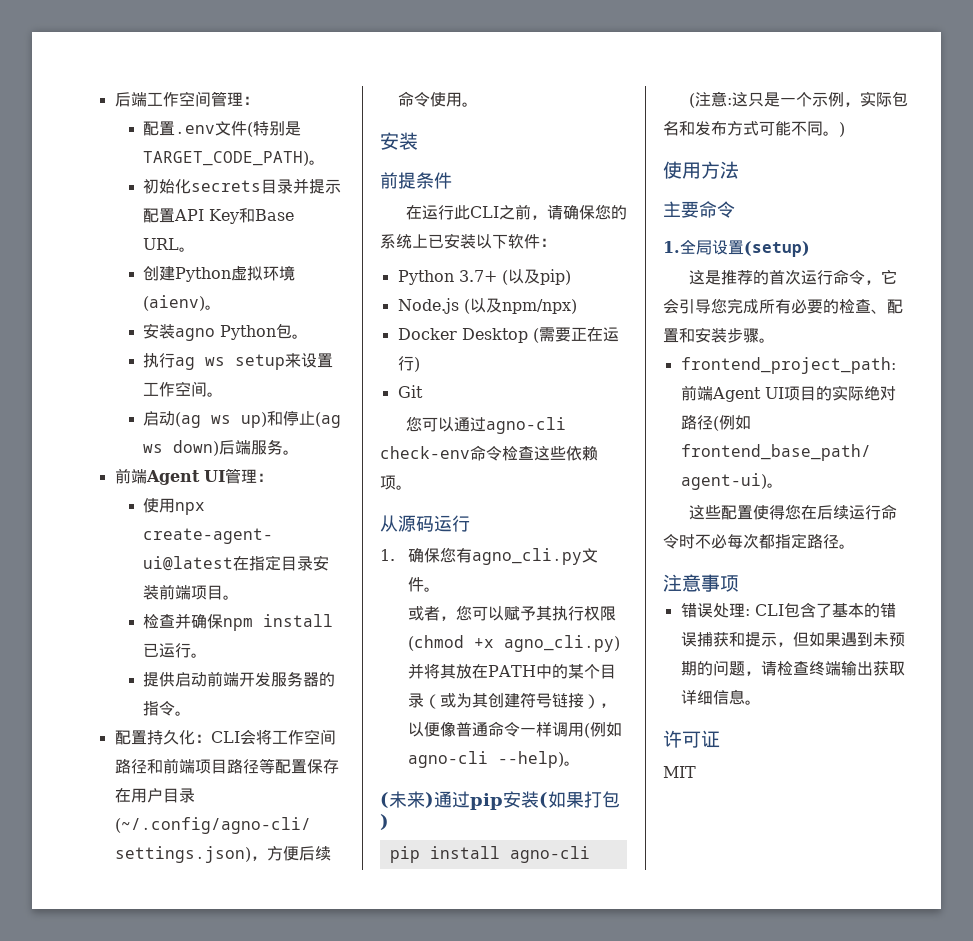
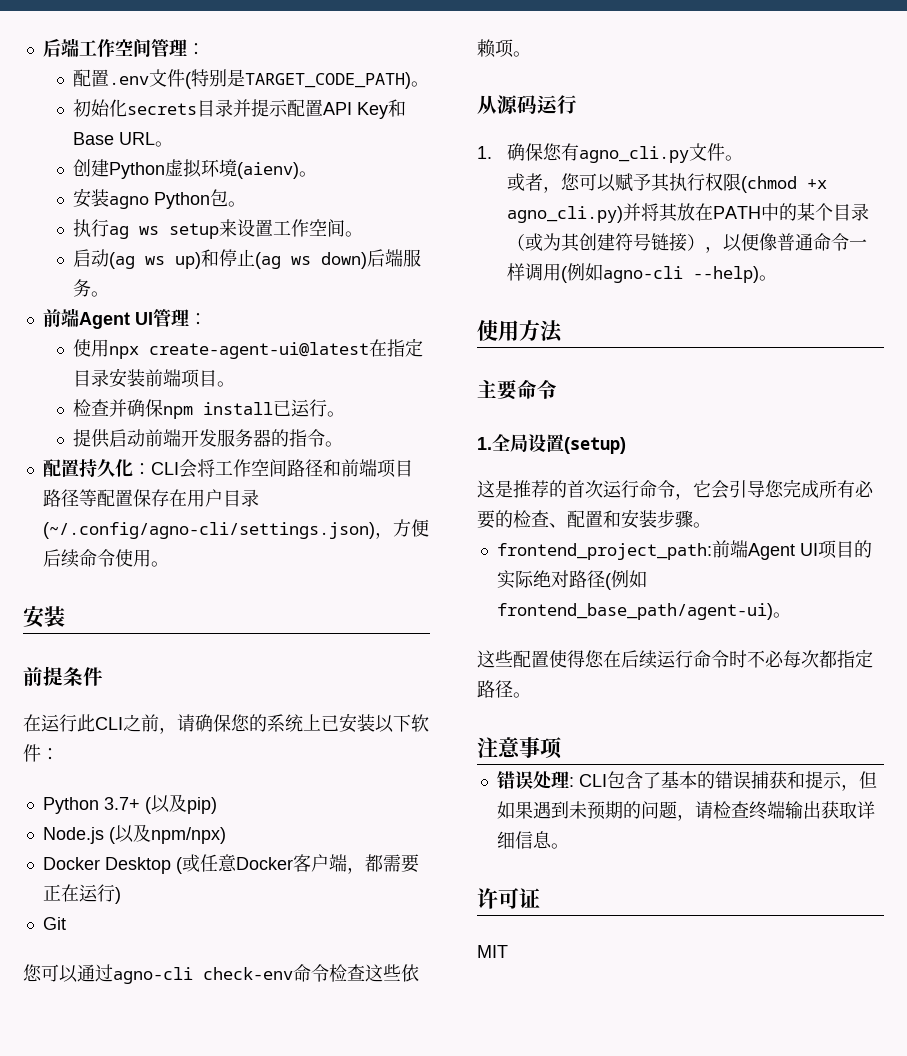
- Docker Desktop (需要正在运行)
+ Docker Desktop (或任意Docker客户端，都需要正在运行)
- (未来)通过pip安装(如果打包)
- pip install agno-cli
- (注意:这只是一个示例，实际包名和发布方式可能不同。)

